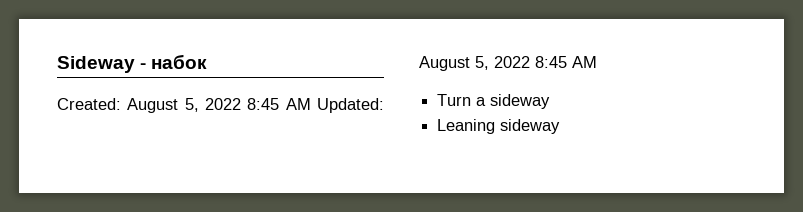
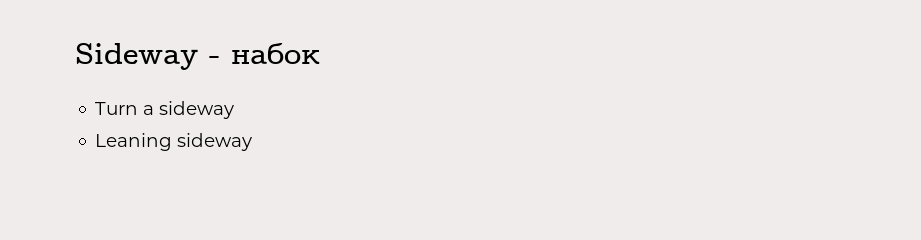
- Created: August 5, 2022 8:45 AM Updated: August 5, 2022 8:45 AM

